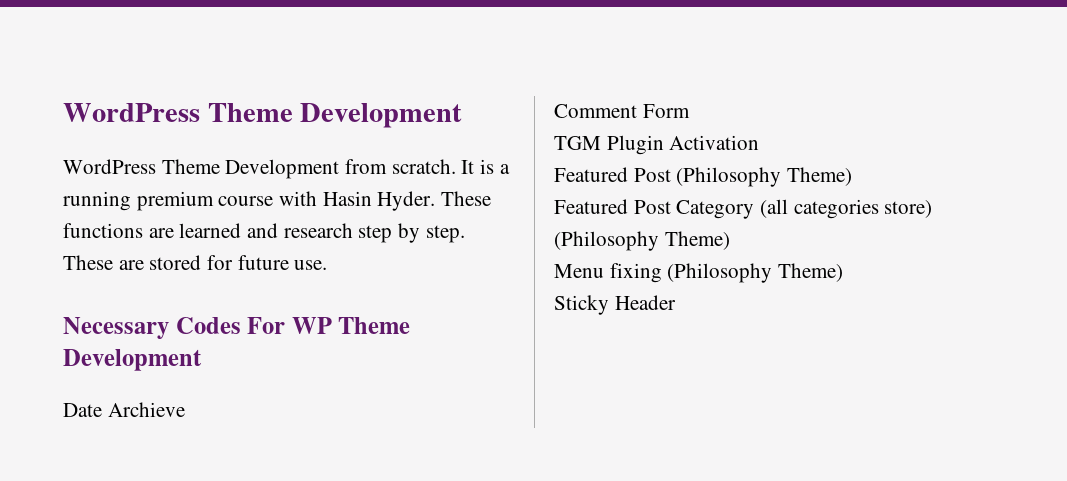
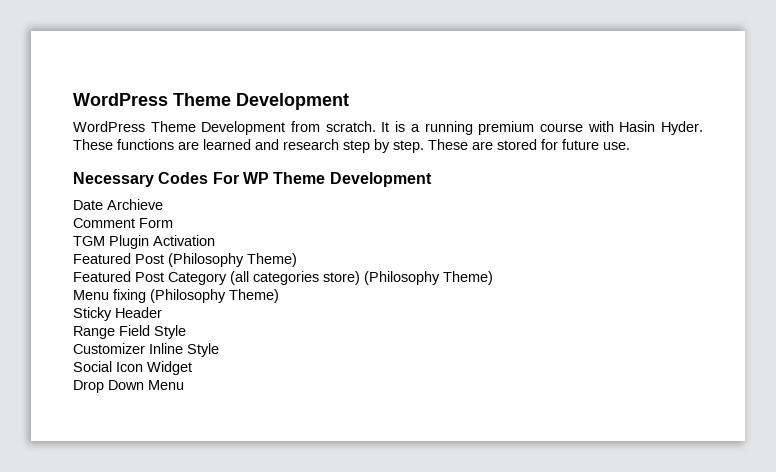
+ Range Field Style
+ Customizer Inline Style
+ Social Icon Widget
+ Drop Down Menu

